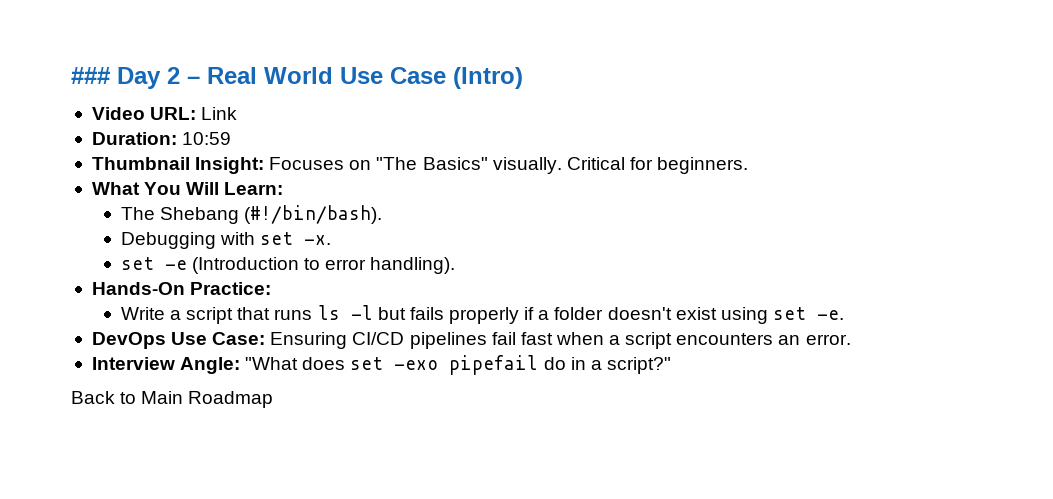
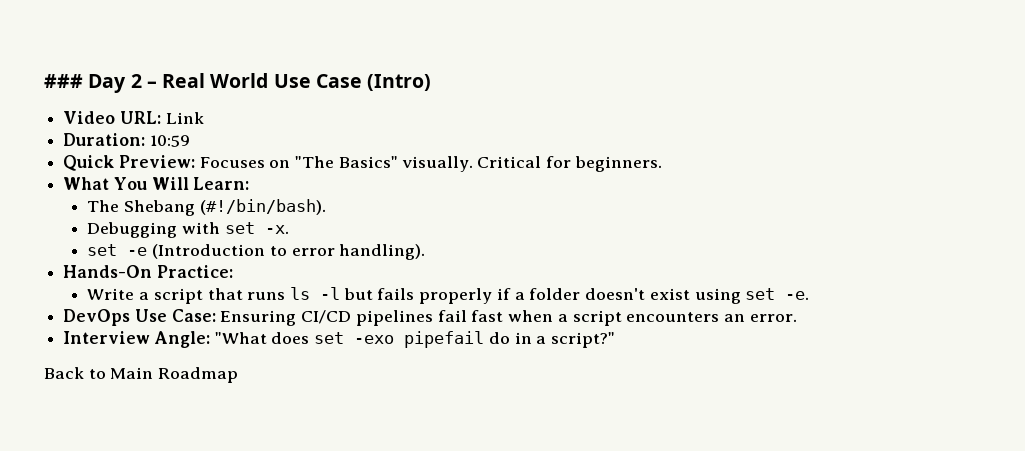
- Thumbnail Insight: Focuses on "The Basics" visually.
+ Quick Preview: Focuses on "The Basics" visually.

